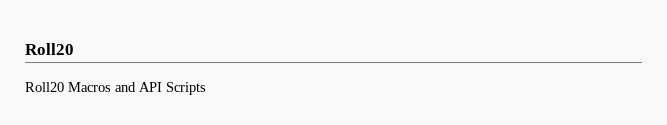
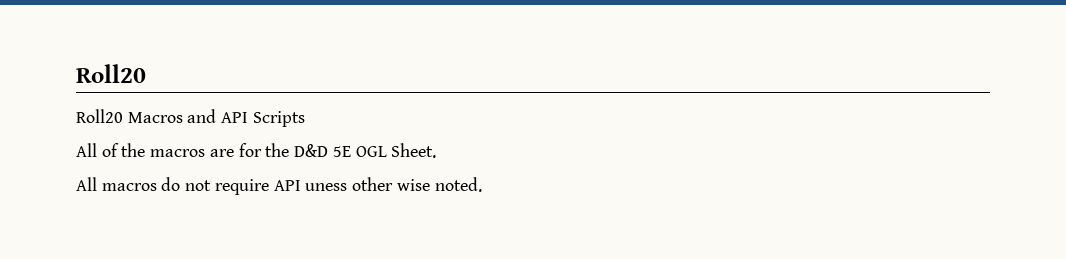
+ All of the macros are for the D&D 5E OGL Sheet.
+ All macros do not require API uness other wise noted.

